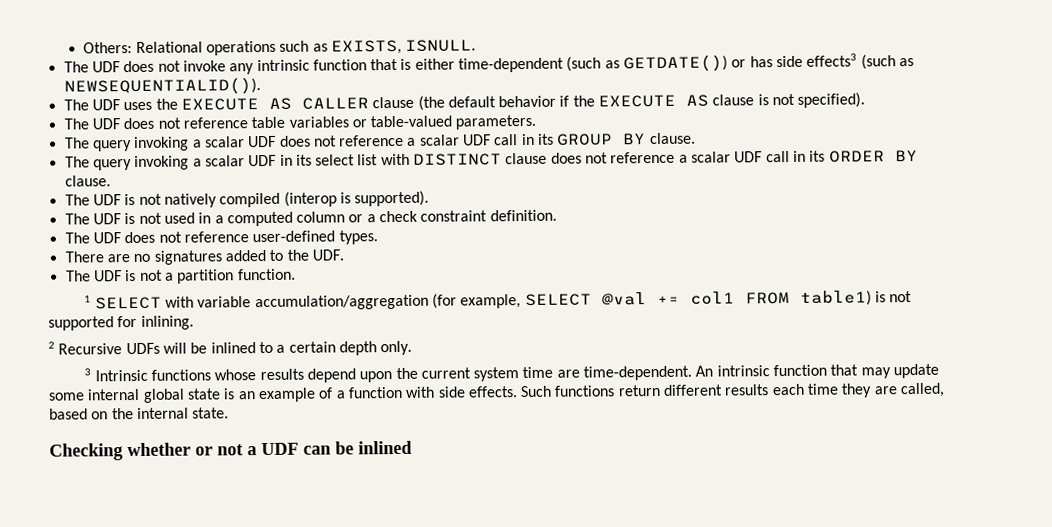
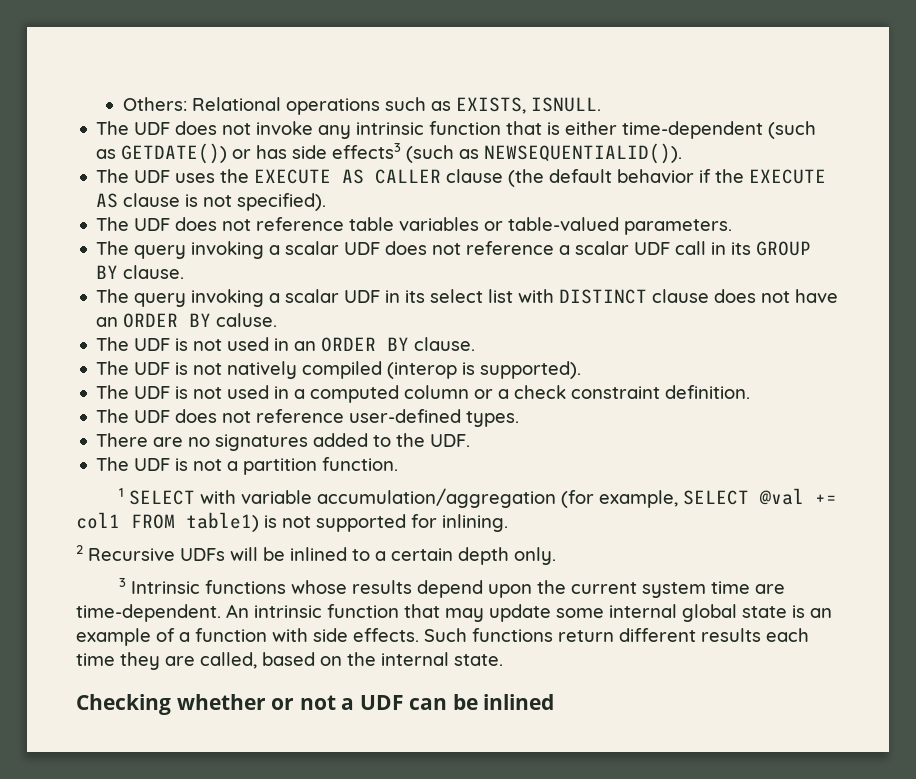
- The query invoking a scalar UDF in its select list with DISTINCT clause does not reference a scalar UDF call in its ORDER BY clause.
+ The query invoking a scalar UDF in its select list with DISTINCT clause does not have an ORDER BY caluse.
+ The UDF is not used in an ORDER BY clause.

